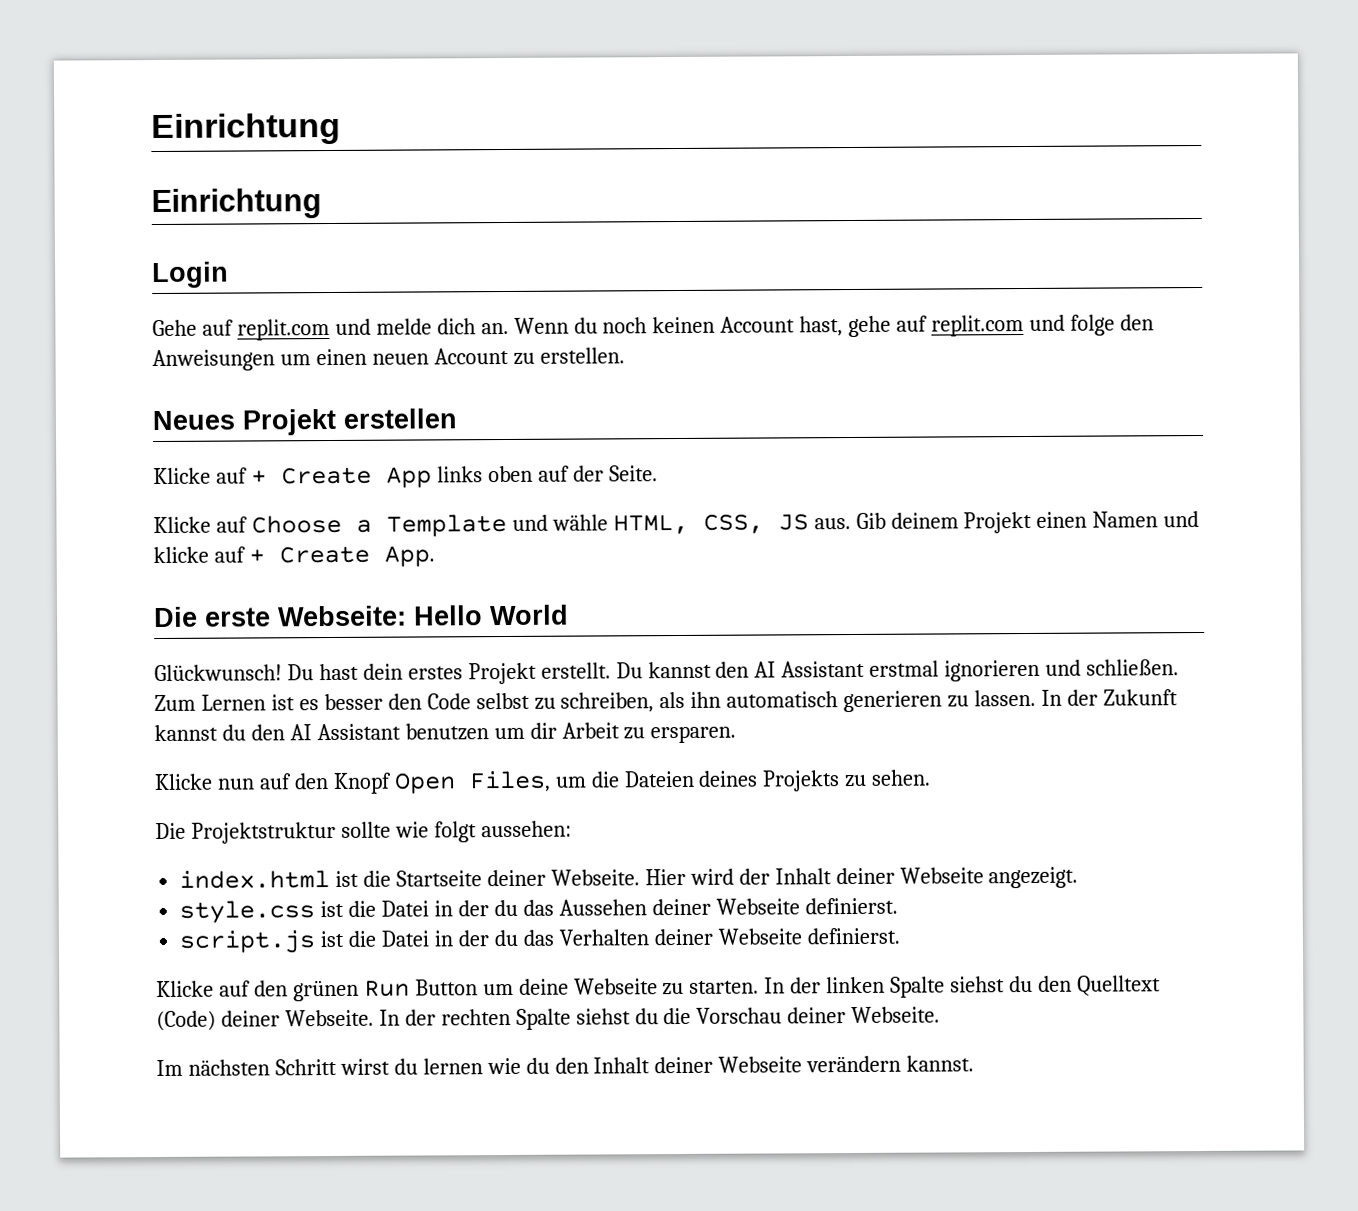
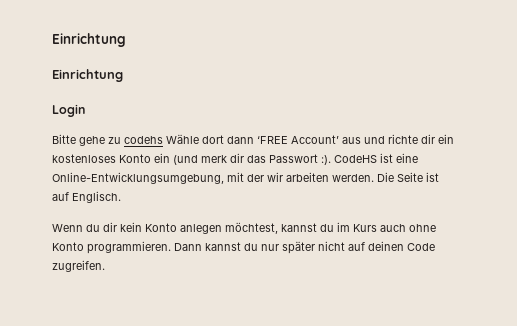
- Gehe auf replit.com und melde dich an. Wenn du noch keinen Account hast, gehe auf replit.com und folge den Anweisungen um einen neuen Account zu erstellen.
- Neues Projekt erstellen
- Klicke auf + Create App links oben auf der Seite.
- Klicke auf Choose a Template und wähle HTML, CSS, JS aus. Gib deinem Projekt einen Namen und klicke auf + Create App.
- Die erste Webseite: Hello World
- Glückwunsch! Du hast dein erstes Projekt erstellt. Du kannst den AI Assistant erstmal ignorieren und schließen. Zum Lernen ist es besser den Code selbst zu schreiben, als ihn automatisch generieren zu lassen. In der Zukunft kannst du den AI Assistant benutzen um dir Arbeit zu ersparen.
- Klicke nun auf den Knopf Open Files, um die Dateien deines Projekts zu sehen.
- Die Projektstruktur sollte wie folgt aussehen:
- index.html ist die Startseite deiner Webseite. Hier wird der Inhalt deiner Webseite angezeigt.
- style.css ist die Datei in der du das Aussehen deiner Webseite definierst.
- script.js ist die Datei in der du das Verhalten deiner Webseite definierst.
- Klicke auf den grünen Run Button um deine Webseite zu starten. In der linken Spalte siehst du den Quelltext (Code) deiner Webseite. In der rechten Spalte siehst du die Vorschau deiner Webseite.
- Im nächsten Schritt wirst du lernen wie du den Inhalt deiner Webseite verändern kannst.
+ Bitte gehe zu codehs Wähle dort dann ‘FREE Account’ aus und richte dir ein kostenloses Konto ein (und merk dir das Passwort :). CodeHS ist eine Online-Entwicklungsumgebung, mit der wir arbeiten werden. Die Seite ist auf Englisch.
+ Wenn du dir kein Konto anlegen möchtest, kannst du im Kurs auch ohne Konto programmieren. Dann kannst du nur später nicht auf deinen Code zugreifen.

